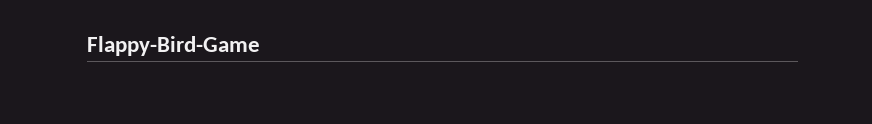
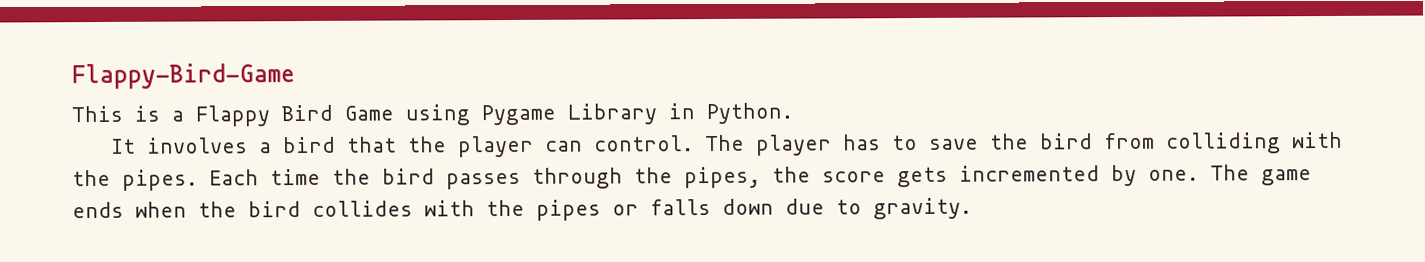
+ This is a Flappy Bird Game using Pygame Library in Python.
+ It involves a bird that the player can control. The player has to save the bird from colliding with the pipes. Each time the bird passes through the pipes, the score gets incremented by one. The game ends when the bird collides with the pipes or falls down due to gravity.

